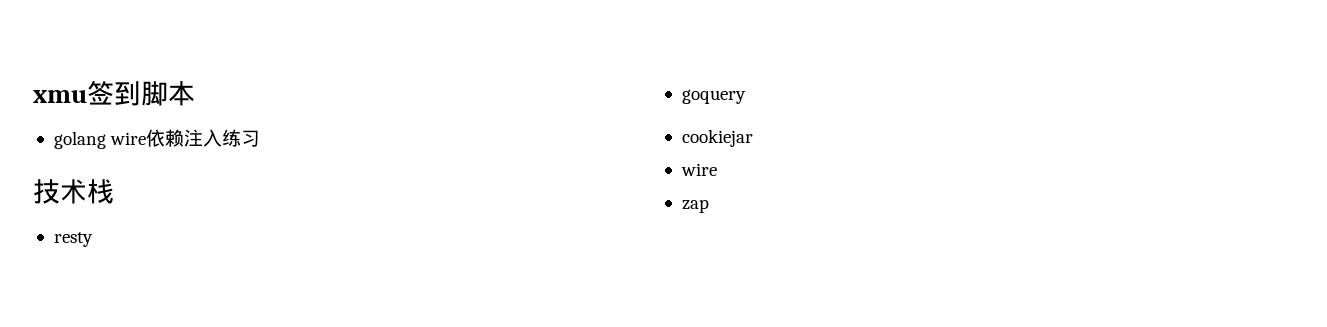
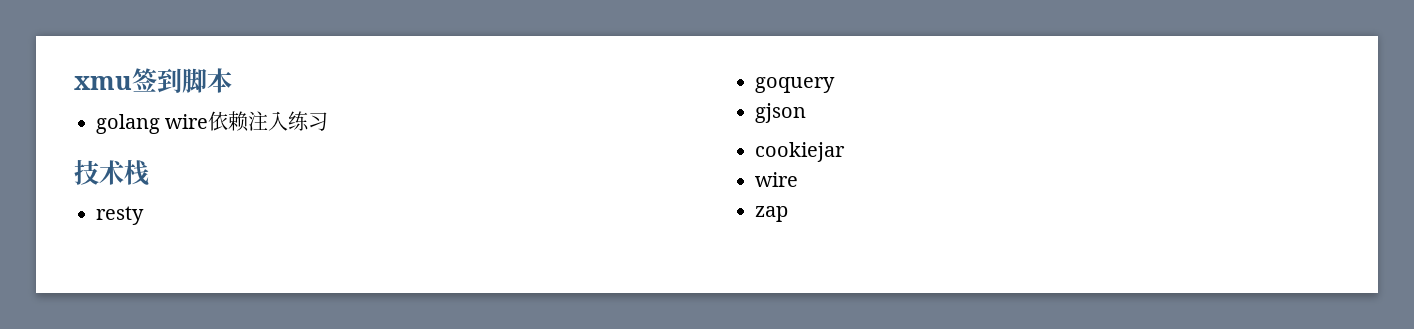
+ gjson

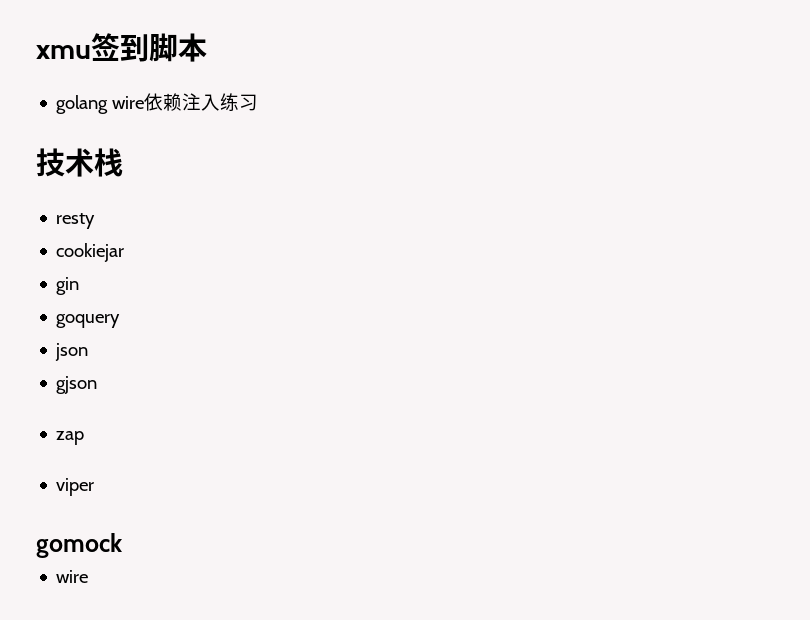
+ cookiejar
+ gin
+ json
- cookiejar
+ zap
+ viper
+ gomock
  wire
- zap

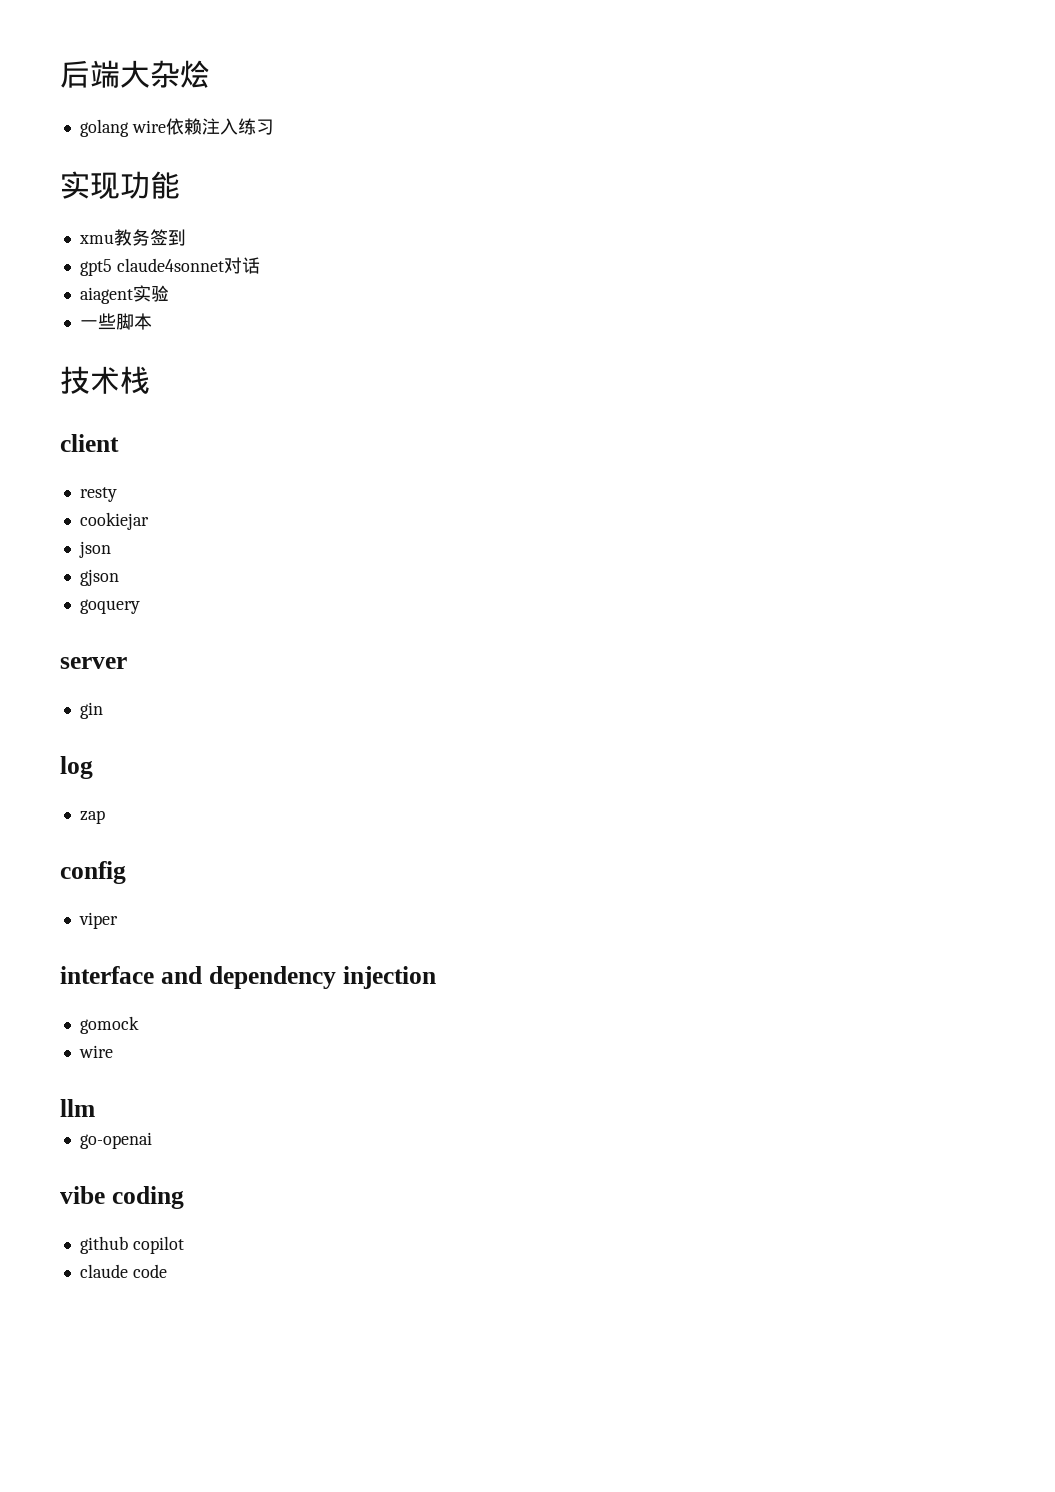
- xmu签到脚本
+ 后端大杂烩
+ 实现功能
+ xmu教务签到
+ gpt5 claude4sonnet对话
+ aiagent实验
+ 一些脚本
+ client
- gin
- goquery
+ goquery
+ server
+ gin
+ log
+ config
+ interface and dependency injection
  gomock
  wire
+ llm
+ go-openai
+ vibe coding
+ github copilot
+ claude code

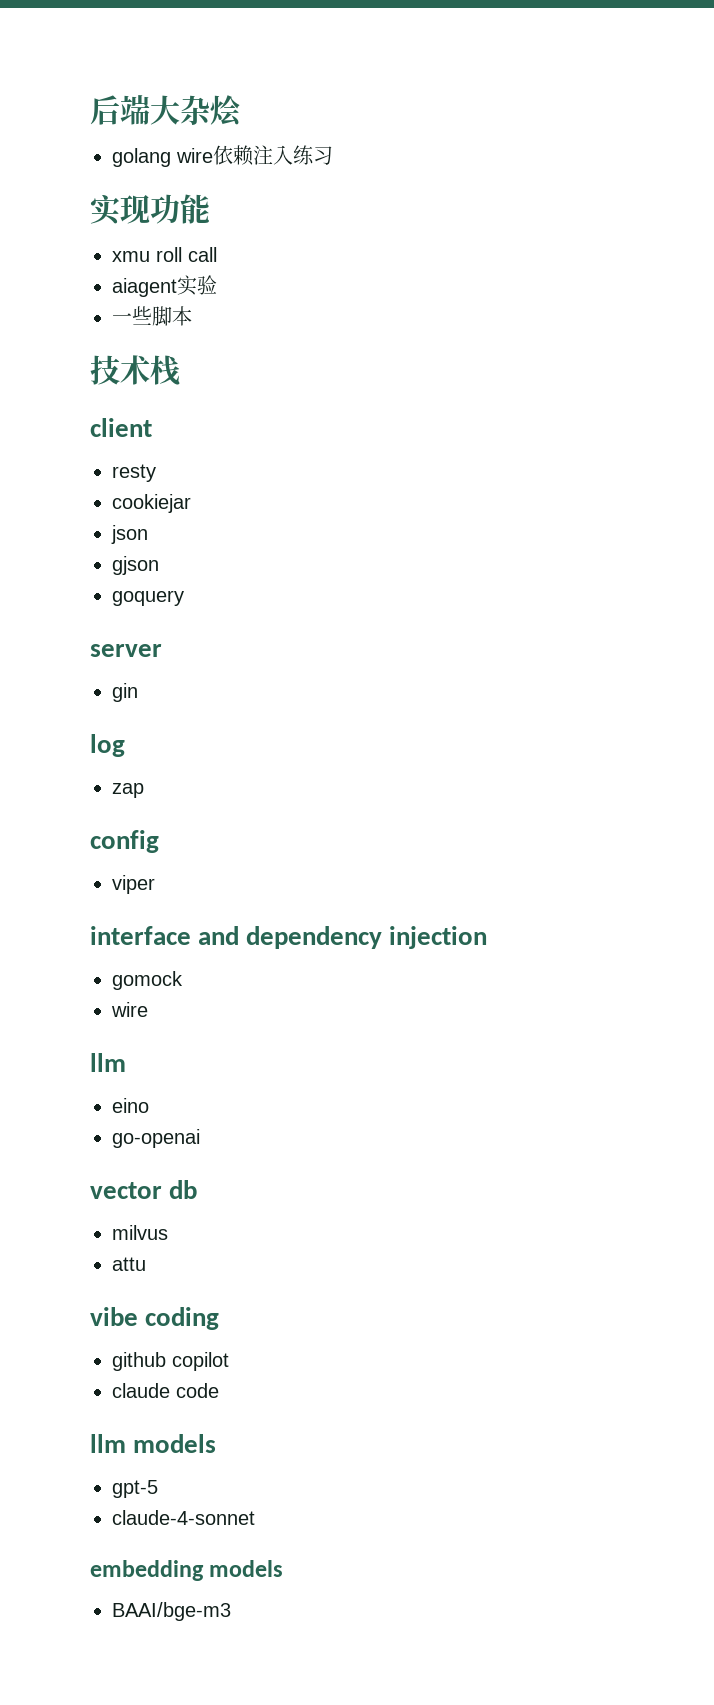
- xmu教务签到
- gpt5 claude4sonnet对话
+ xmu roll call
+ eino
+ vector db
+ milvus
+ attu
+ llm models
+ gpt-5
+ claude-4-sonnet
+ embedding models
+ BAAI/bge-m3

